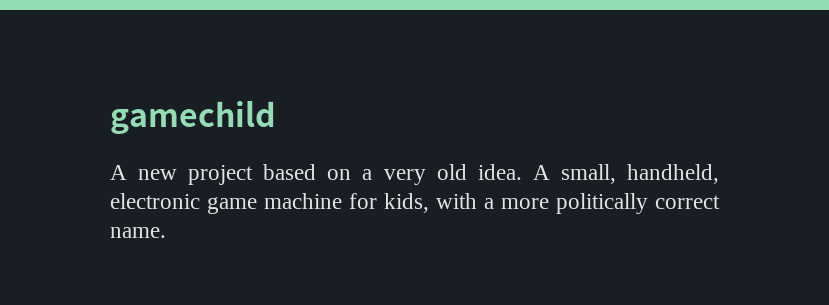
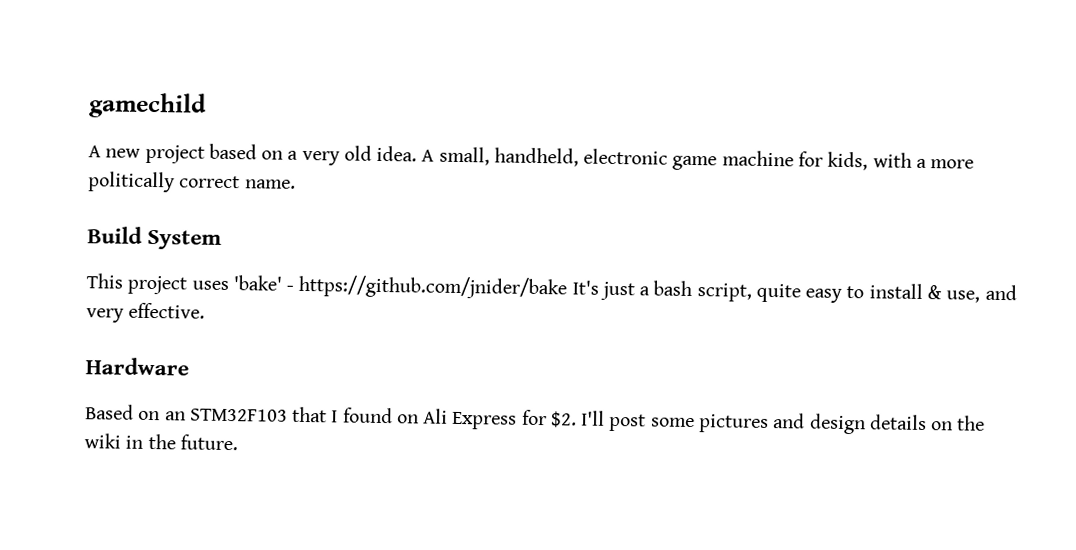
+ Build System
+ This project uses 'bake' - https://github.com/jnider/bake It's just a bash script, quite easy to install & use, and very effective.
+ Hardware
+ Based on an STM32F103 that I found on Ali Express for $2. I'll post some pictures and design details on the wiki in the future.

